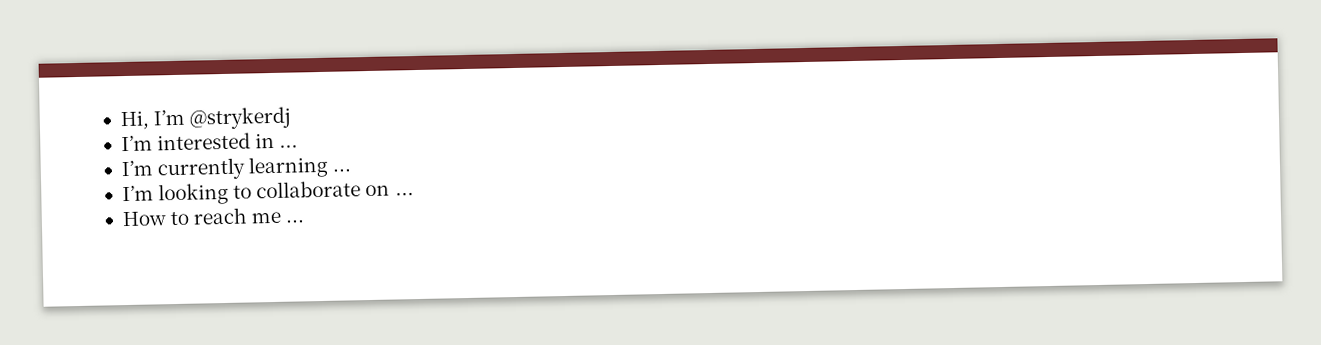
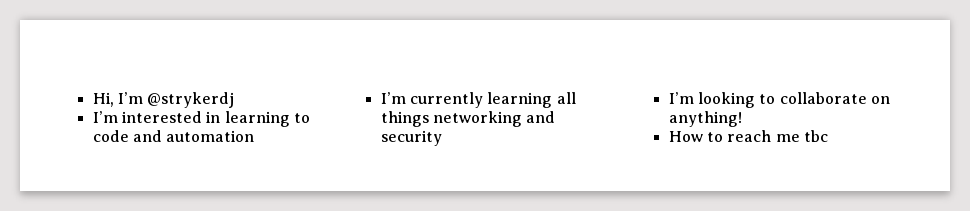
- I’m interested in ...
- I’m currently learning ...
+ I’m interested in learning to code and automation
+ I’m currently learning all things networking and security
- I’m looking to collaborate on ...
+ I’m looking to collaborate on anything!
- How to reach me ...
+ How to reach me tbc

